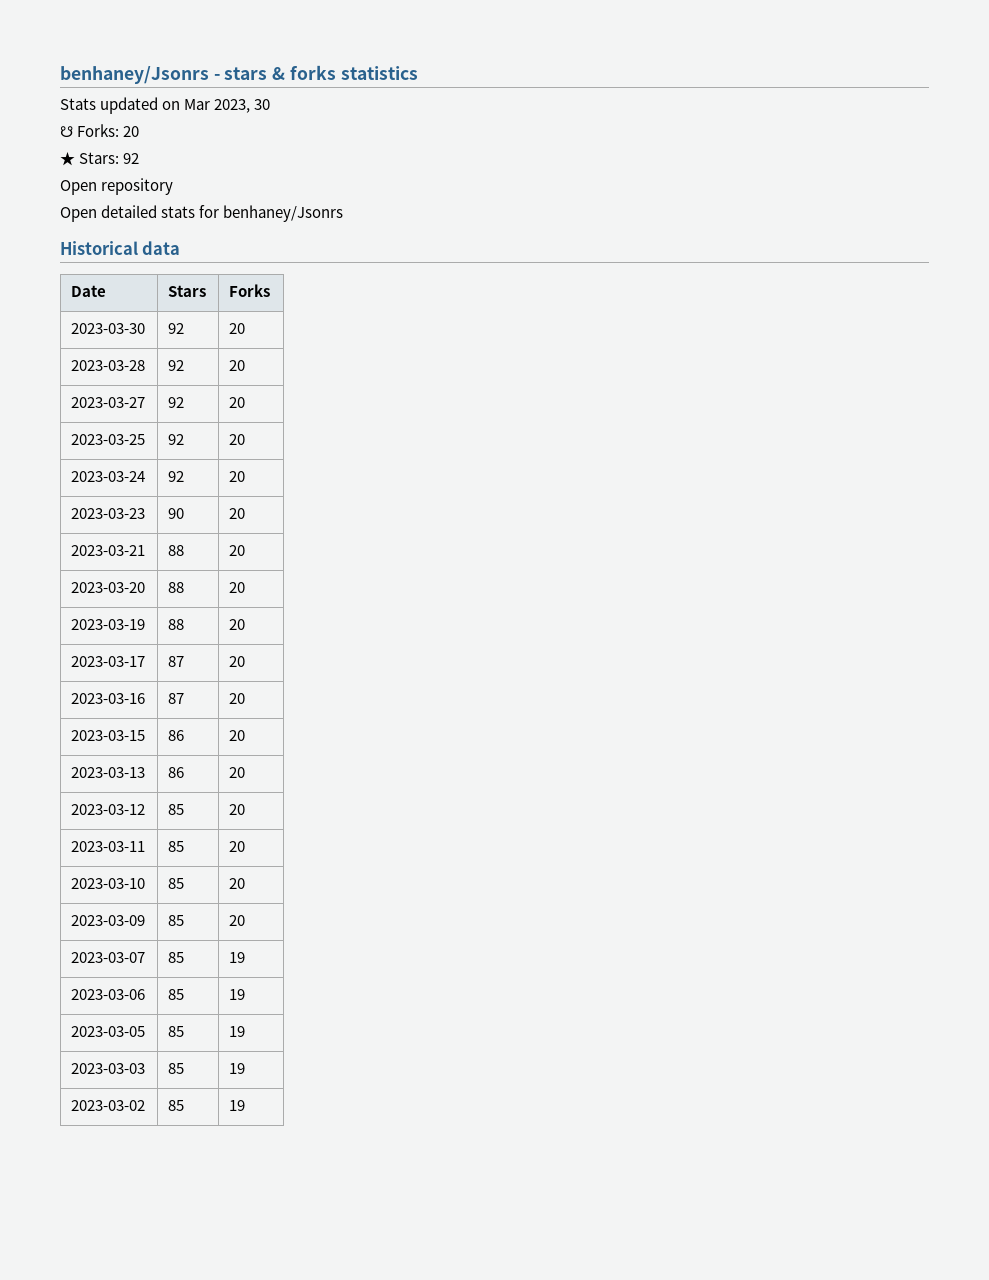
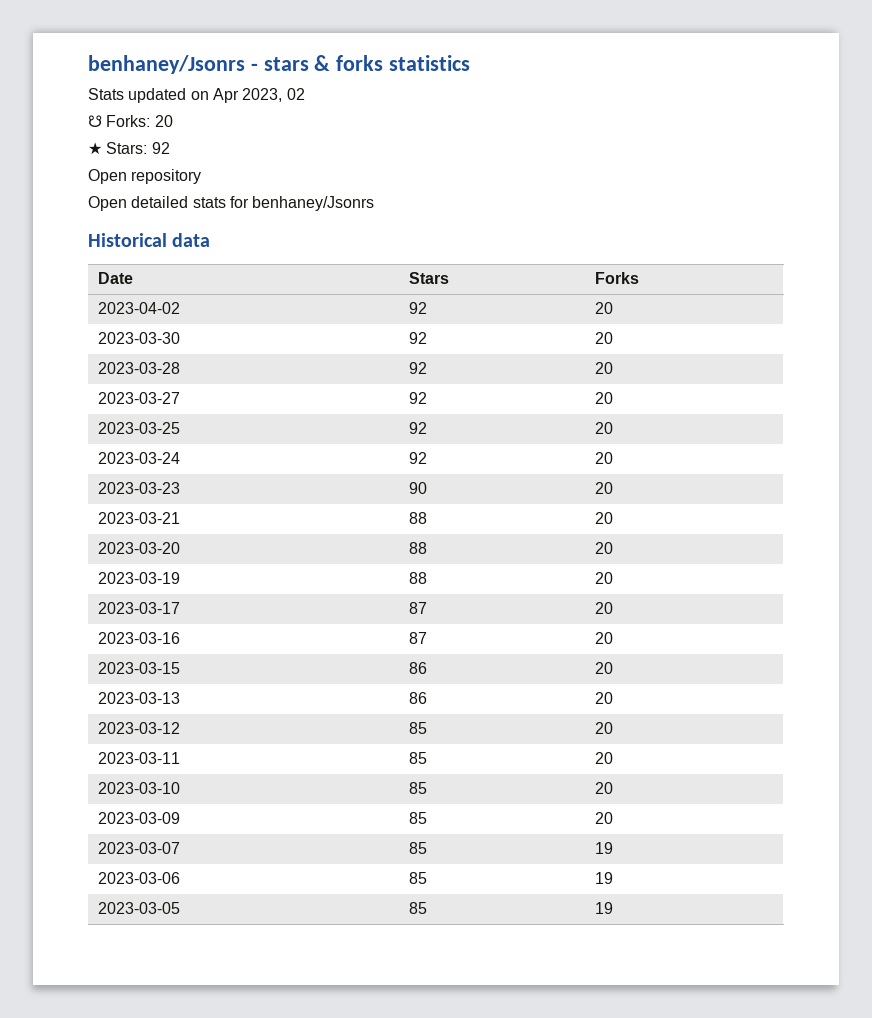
- Stats updated on Mar 2023, 30
+ Stats updated on Apr 2023, 02
+ 2023-04-02 | 92 | 20
- 2023-03-03 | 85 | 19
- 2023-03-02 | 85 | 19

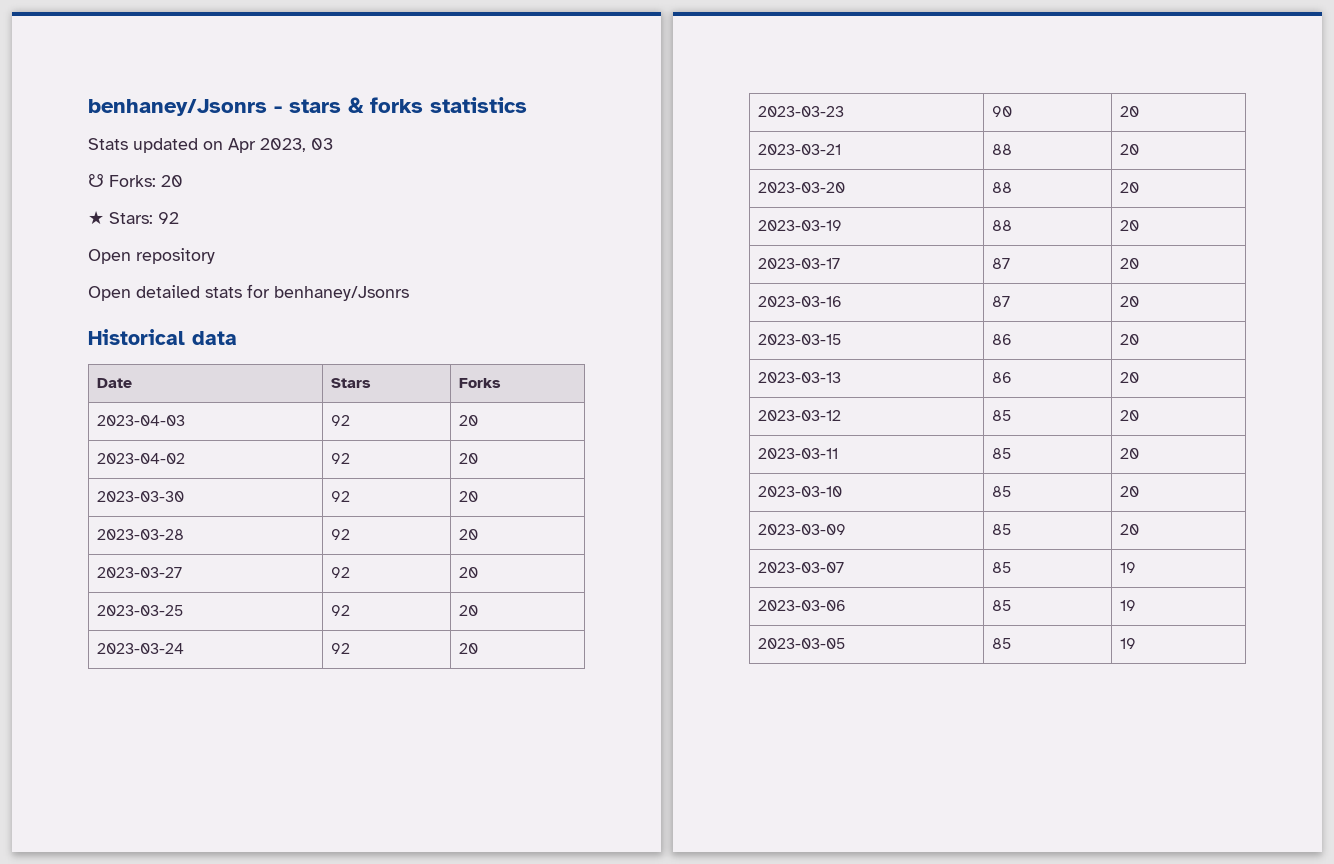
- Stats updated on Apr 2023, 02
+ Stats updated on Apr 2023, 03
+ 2023-04-03 | 92 | 20

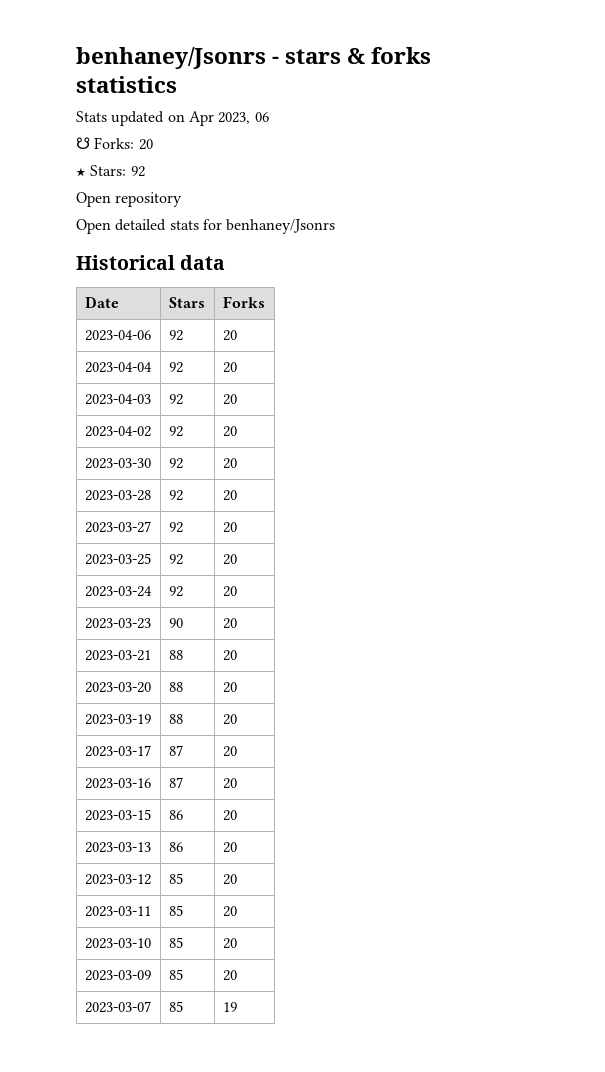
- Stats updated on Apr 2023, 03
+ Stats updated on Apr 2023, 06
+ 2023-04-06 | 92 | 20
+ 2023-04-04 | 92 | 20
- 2023-03-06 | 85 | 19
- 2023-03-05 | 85 | 19

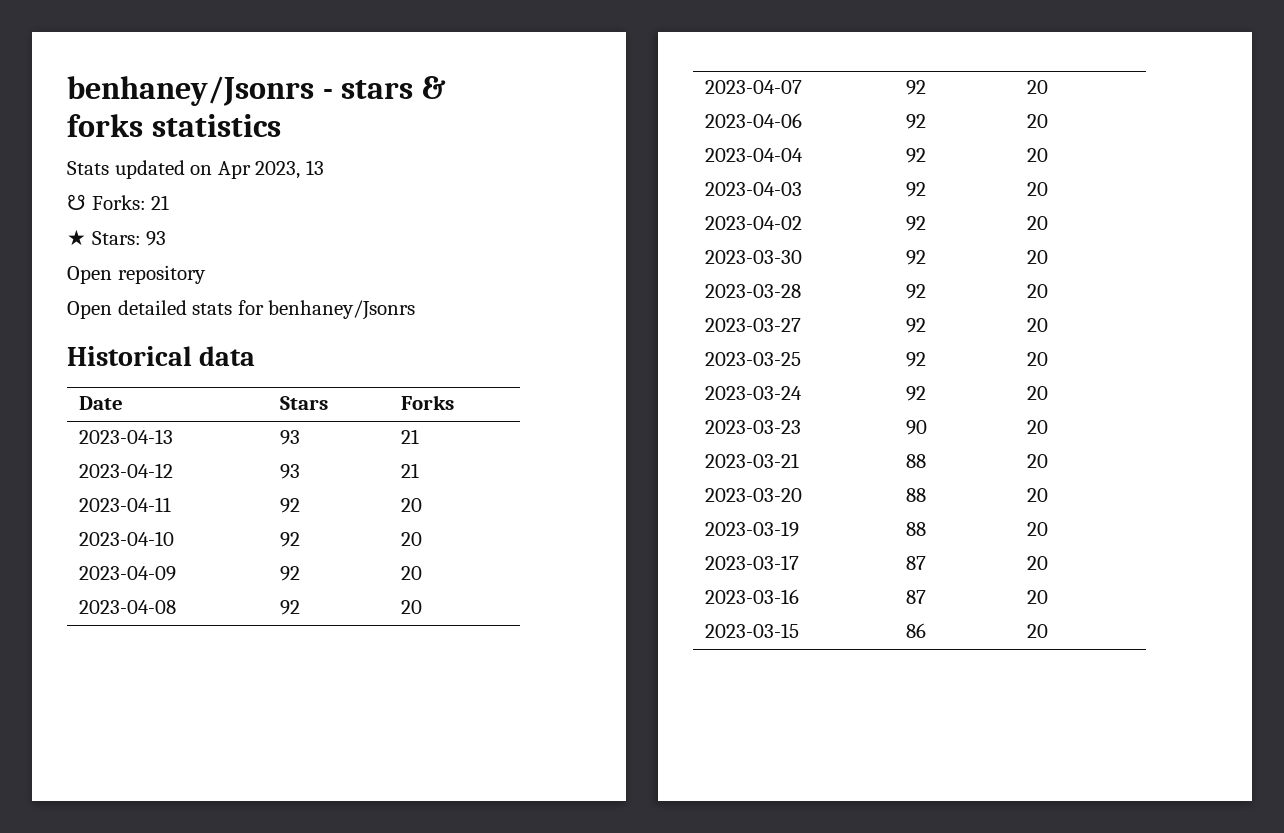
- Stats updated on Apr 2023, 06
+ Stats updated on Apr 2023, 13
- ☋ Forks: 20
+ ☋ Forks: 21
- ★ Stars: 92
+ ★ Stars: 93
+ 2023-04-13 | 93 | 21
+ 2023-04-12 | 93 | 21
+ 2023-04-11 | 92 | 20
+ 2023-04-10 | 92 | 20
+ 2023-04-09 | 92 | 20
+ 2023-04-08 | 92 | 20
+ 2023-04-07 | 92 | 20
- 2023-03-13 | 86 | 20
- 2023-03-12 | 85 | 20
- 2023-03-11 | 85 | 20
- 2023-03-10 | 85 | 20
- 2023-03-09 | 85 | 20
- 2023-03-07 | 85 | 19

